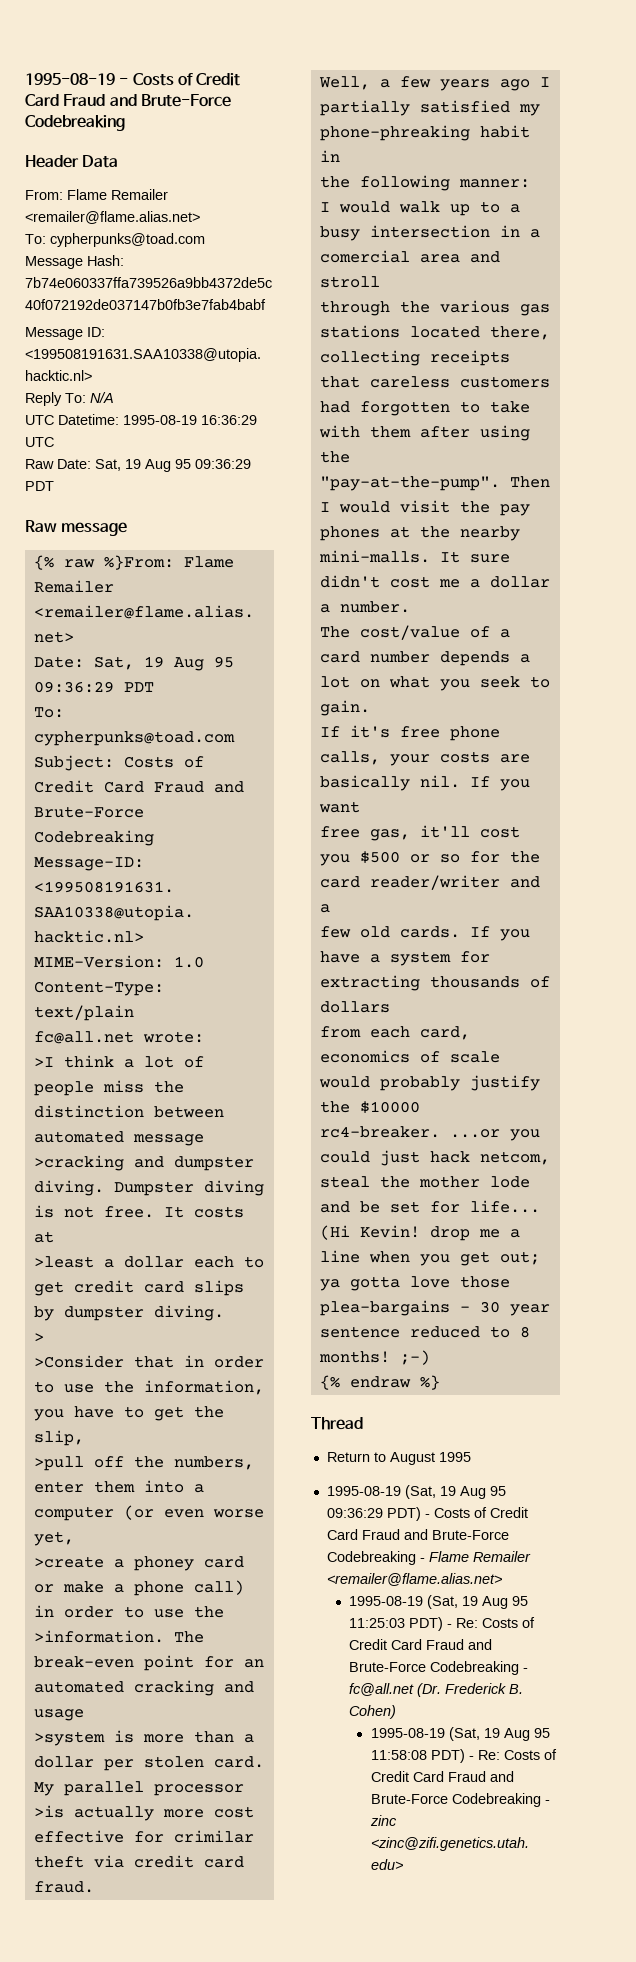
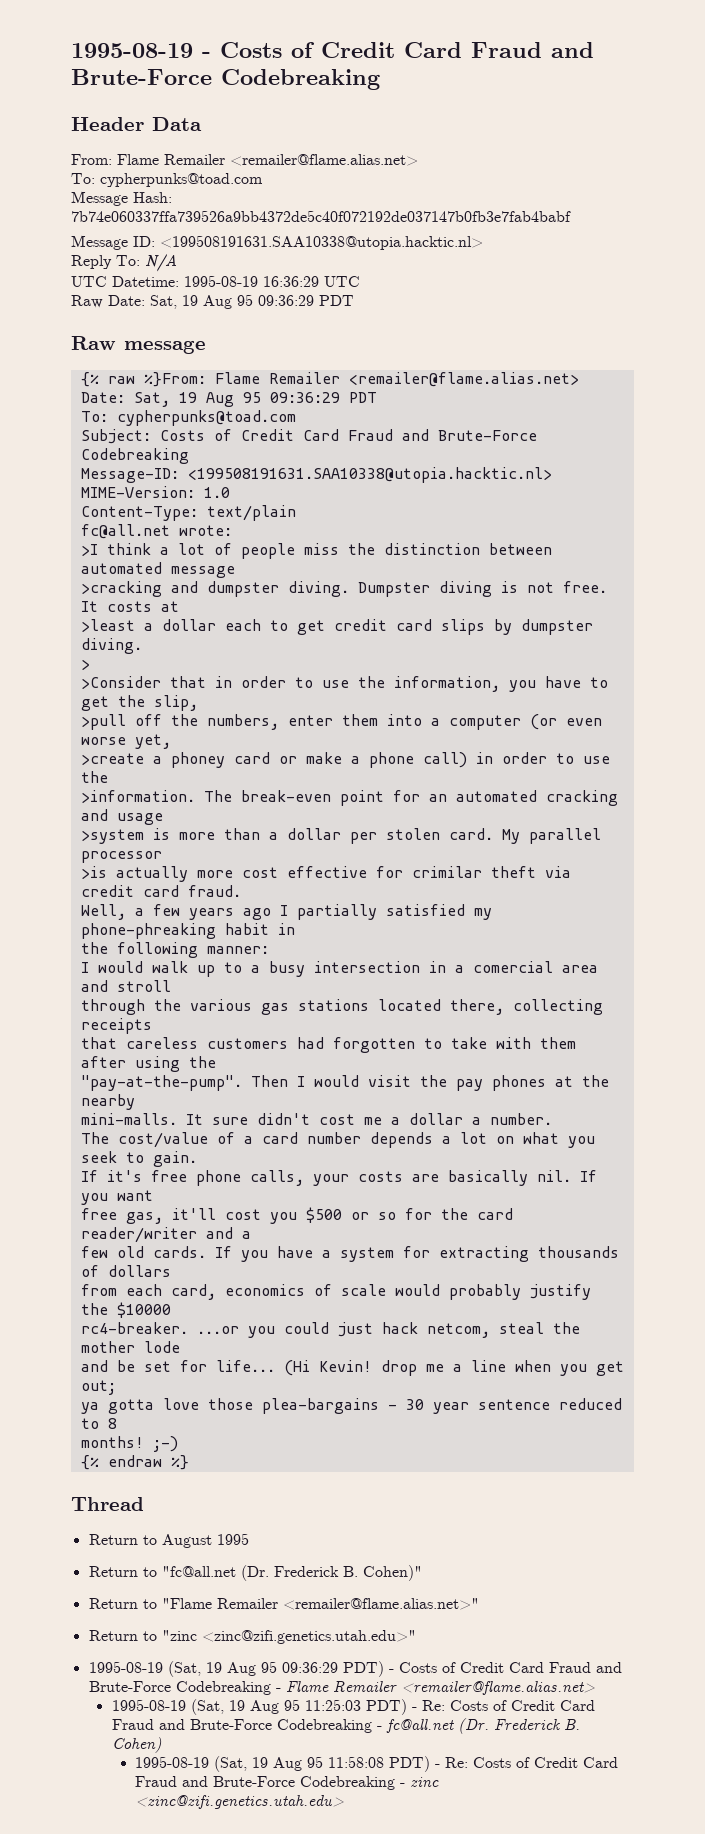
+ Return to "fc@all.net (Dr. Frederick B. Cohen)"
+ Return to "Flame Remailer <remailer@flame.alias.net>"
+ Return to "zinc <zinc@zifi.genetics.utah.edu>"

